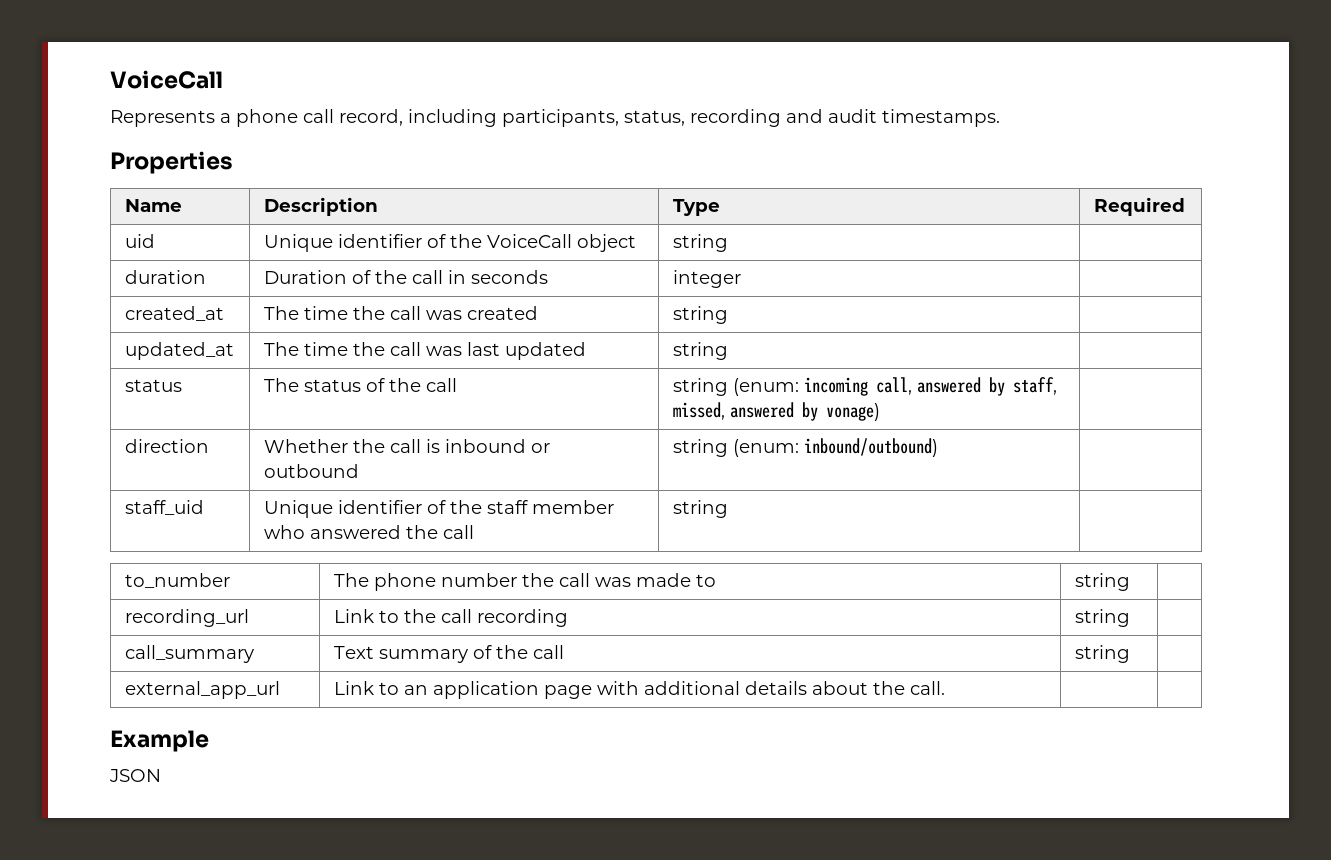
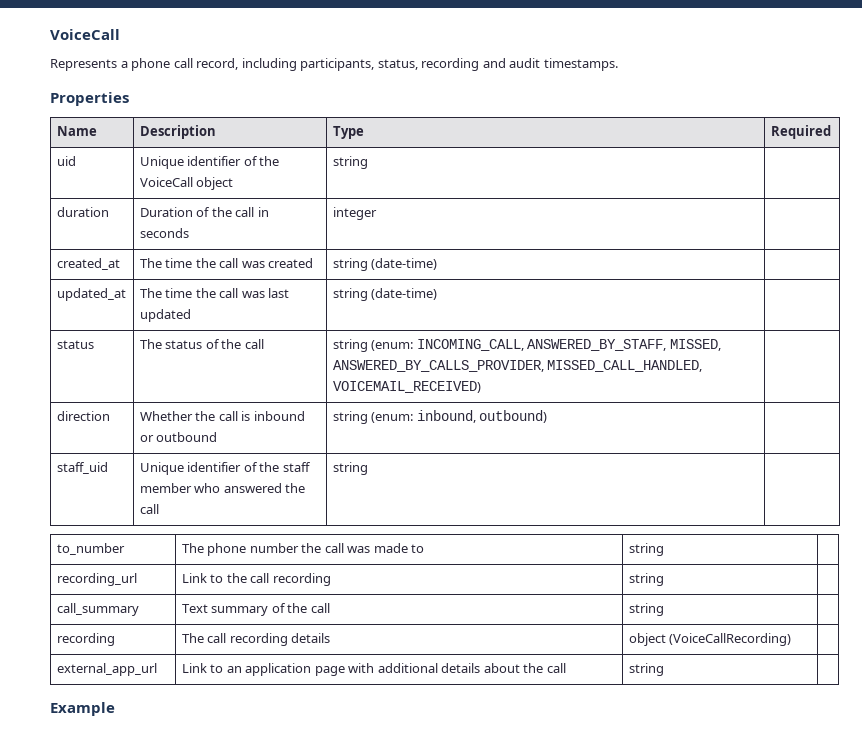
- created_at | The time the call was created | string |
+ created_at | The time the call was created | string (date-time) |
- updated_at | The time the call was last updated | string |
+ updated_at | The time the call was last updated | string (date-time) |
- status | The status of the call | string (enum: incoming call, answered by staff, missed, answered by vonage) |
+ status | The status of the call | string (enum: INCOMING_CALL, ANSWERED_BY_STAFF, MISSED, ANSWERED_BY_CALLS_PROVIDER, MISSED_CALL_HANDLED, VOICEMAIL_RECEIVED) |
- direction | Whether the call is inbound or outbound | string (enum: inbound/outbound) |
+ direction | Whether the call is inbound or outbound | string (enum: inbound, outbound) |
+ recording | The call recording details | object (VoiceCallRecording) |
- external_app_url | Link to an application page with additional details about the call. | |
+ external_app_url | Link to an application page with additional details about the call | string |
- JSON

